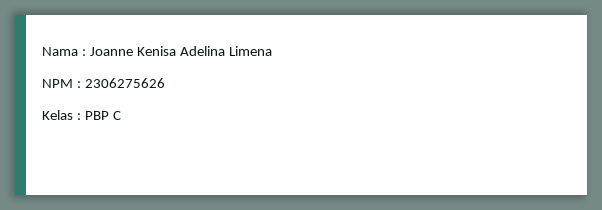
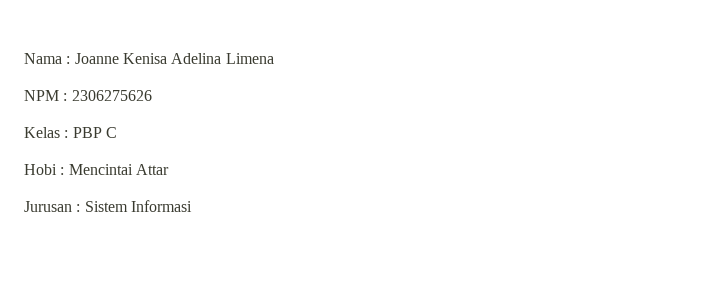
+ Hobi : Mencintai Attar
+ Jurusan : Sistem Informasi

